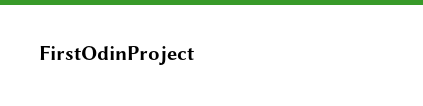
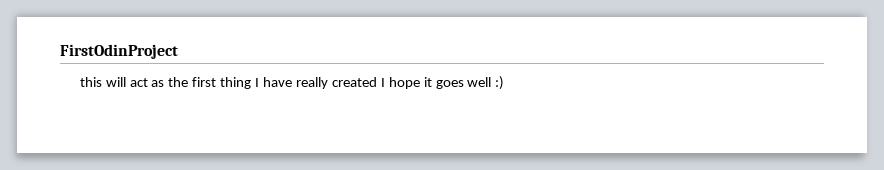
+ this will act as the first thing I have really created I hope it goes well :)

